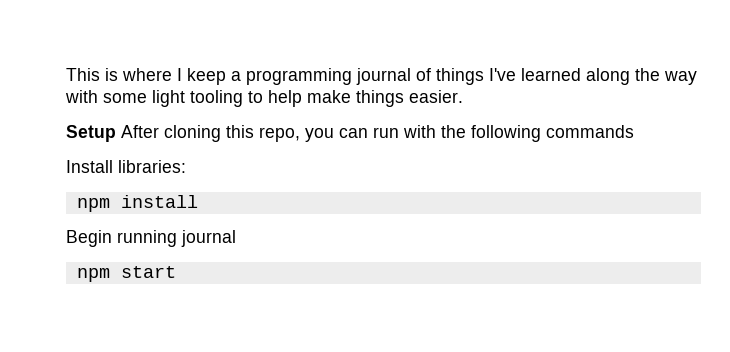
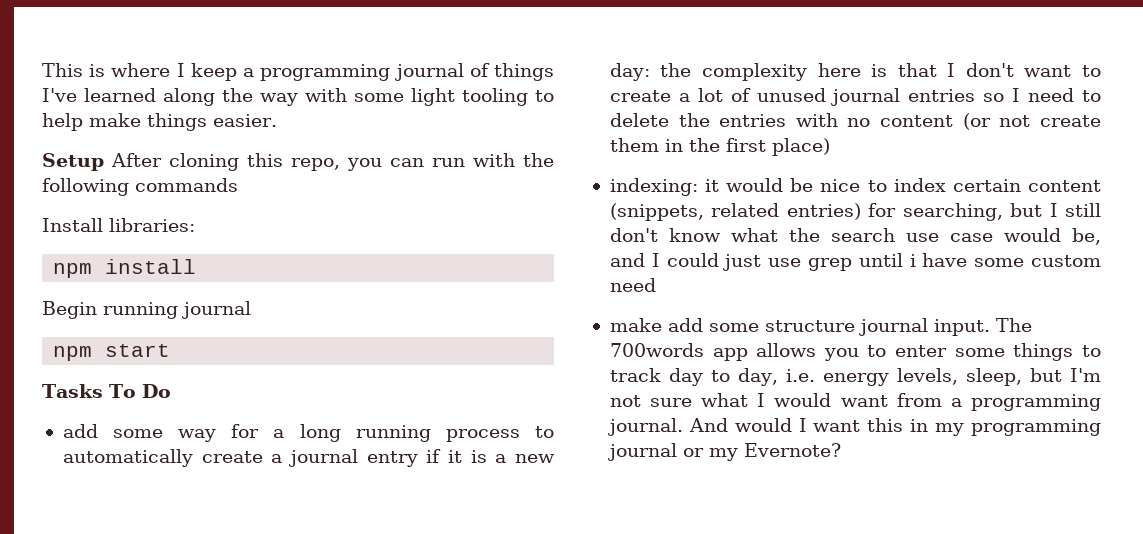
+ Tasks To Do
+ add some way for a long running process to automatically create a journal entry if it is a new day: the complexity here is that I don't want to create a lot of unused journal entries so I need to delete the entries with no content (or not create them in the first place)
+ indexing: it would be nice to index certain content (snippets, related entries) for searching, but I still don't know what the search use case would be, and I could just use grep until i have some custom need
+ make add some structure journal input. The 700words app allows you to enter some things to track day to day, i.e. energy levels, sleep, but I'm not sure what I would want from a programming journal. And would I want this in my programming journal or my Evernote?

